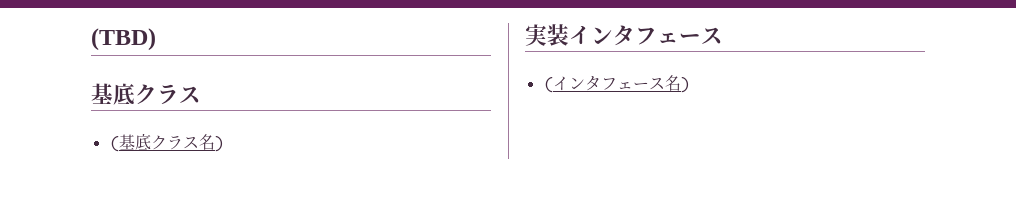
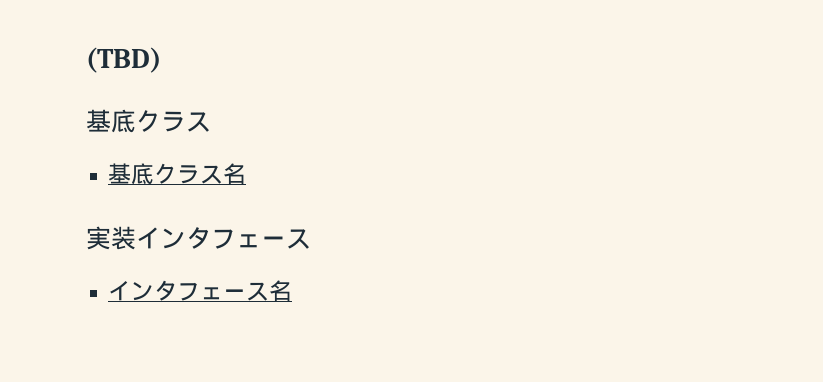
- (基底クラス名)
+ 基底クラス名
- (インタフェース名)
+ インタフェース名

